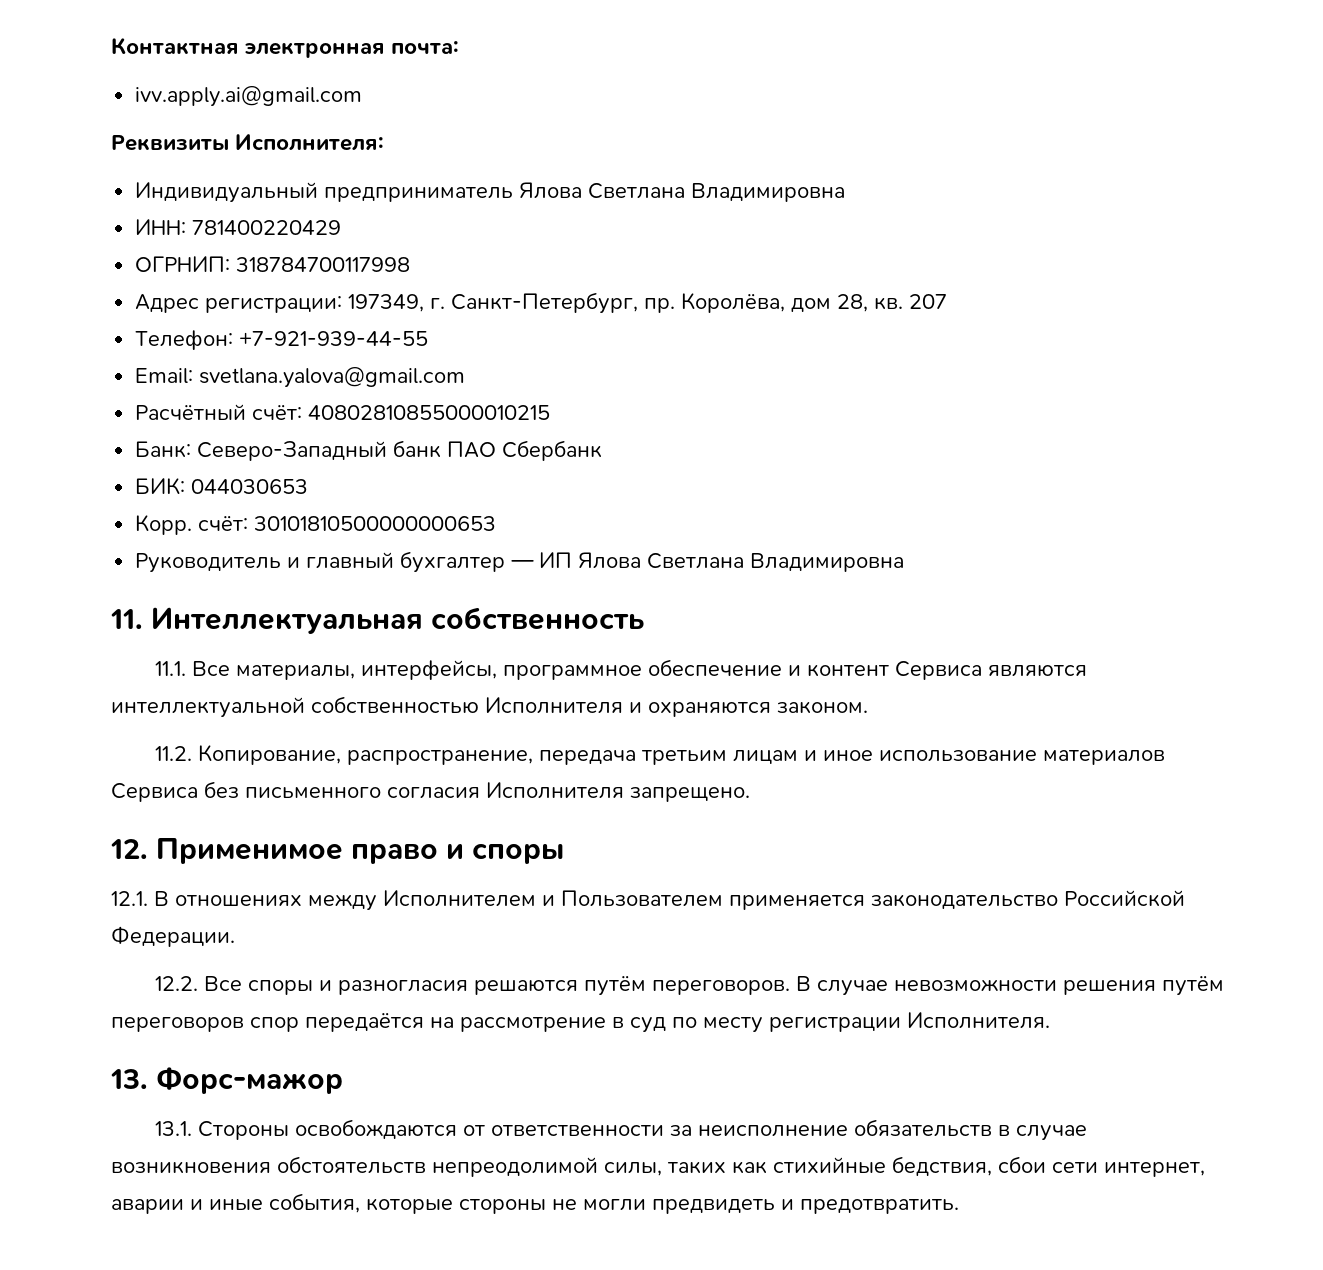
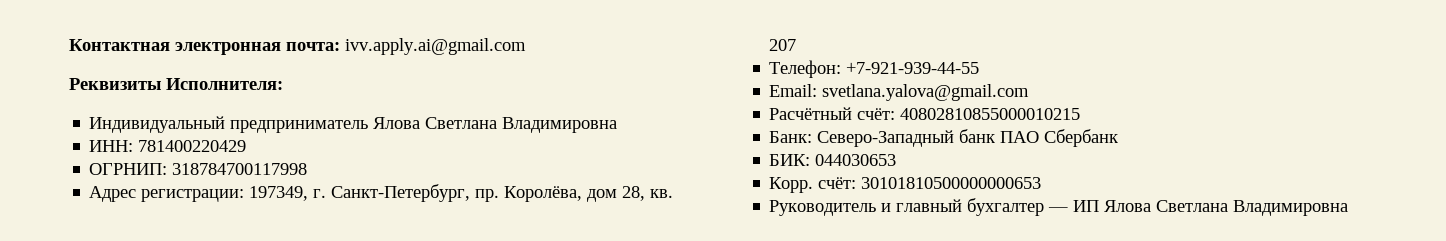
- Контактная электронная почта:
- ivv.apply.ai@gmail.com
+ Контактная электронная почта: ivv.apply.ai@gmail.com
- 11. Интеллектуальная собственность
- 11.1. Все материалы, интерфейсы, программное обеспечение и контент Сервиса являются интеллектуальной собственностью Исполнителя и охраняются законом.
- 11.2. Копирование, распространение, передача третьим лицам и иное использование материалов Сервиса без письменного согласия Исполнителя запрещено.
- 12. Применимое право и споры
- 12.1. В отношениях между Исполнителем и Пользователем применяется законодательство Российской Федерации.
- 12.2. Все споры и разногласия решаются путём переговоров. В случае невозможности решения путём переговоров спор передаётся на рассмотрение в суд по месту регистрации Исполнителя.
- 13. Форс-мажор
- 13.1. Стороны освобождаются от ответственности за неисполнение обязательств в случае возникновения обстоятельств непреодолимой силы, таких как стихийные бедствия, сбои сети интернет, аварии и иные события, которые стороны не могли предвидеть и предотвратить.

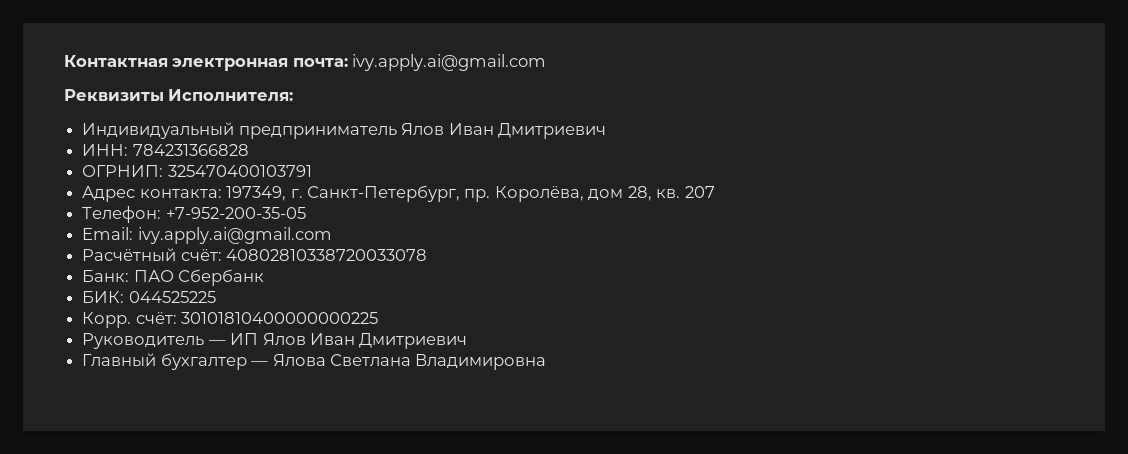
- Контактная электронная почта: ivv.apply.ai@gmail.com
+ Контактная электронная почта: ivy.apply.ai@gmail.com
- Индивидуальный предприниматель Ялова Светлана Владимировна
+ Индивидуальный предприниматель Ялов Иван Дмитриевич
- ИНН: 781400220429
+ ИНН: 784231366828
- ОГРНИП: 318784700117998
+ ОГРНИП: 325470400103791
- Адрес регистрации: 197349, г. Санкт-Петербург, пр.
+ Адрес контакта: 197349, г. Санкт-Петербург, пр.
- Телефон: +7-921-939-44-55
+ Телефон: +7-952-200-35-05
- Email: svetlana.yalova@gmail.com
+ Email: ivy.apply.ai@gmail.com
- Расчётный счёт: 40802810855000010215
+ Расчётный счёт: 40802810338720033078
- Банк: Северо-Западный банк ПАО Сбербанк
+ Банк: ПАО Сбербанк
- БИК: 044030653
+ БИК: 044525225
- Корр. счёт: 30101810500000000653
+ Корр. счёт: 30101810400000000225
- Руководитель и главный бухгалтер — ИП Ялова Светлана Владимировна
+ Руководитель — ИП Ялов Иван Дмитриевич
+ Главный бухгалтер — Ялова Светлана Владимировна

